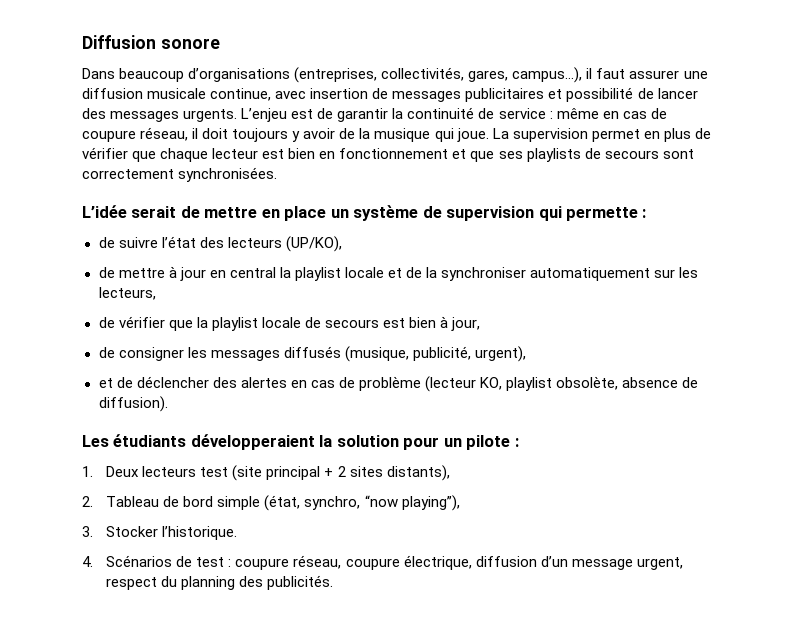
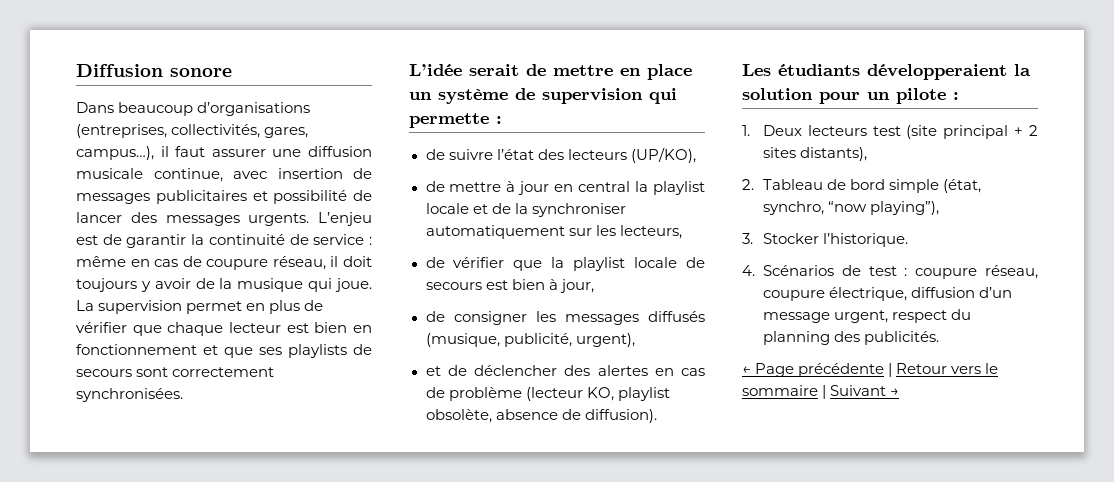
+ ← Page précédente | Retour vers le sommaire | Suivant →

